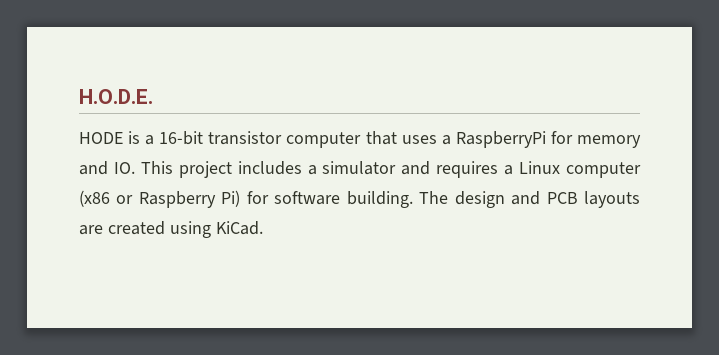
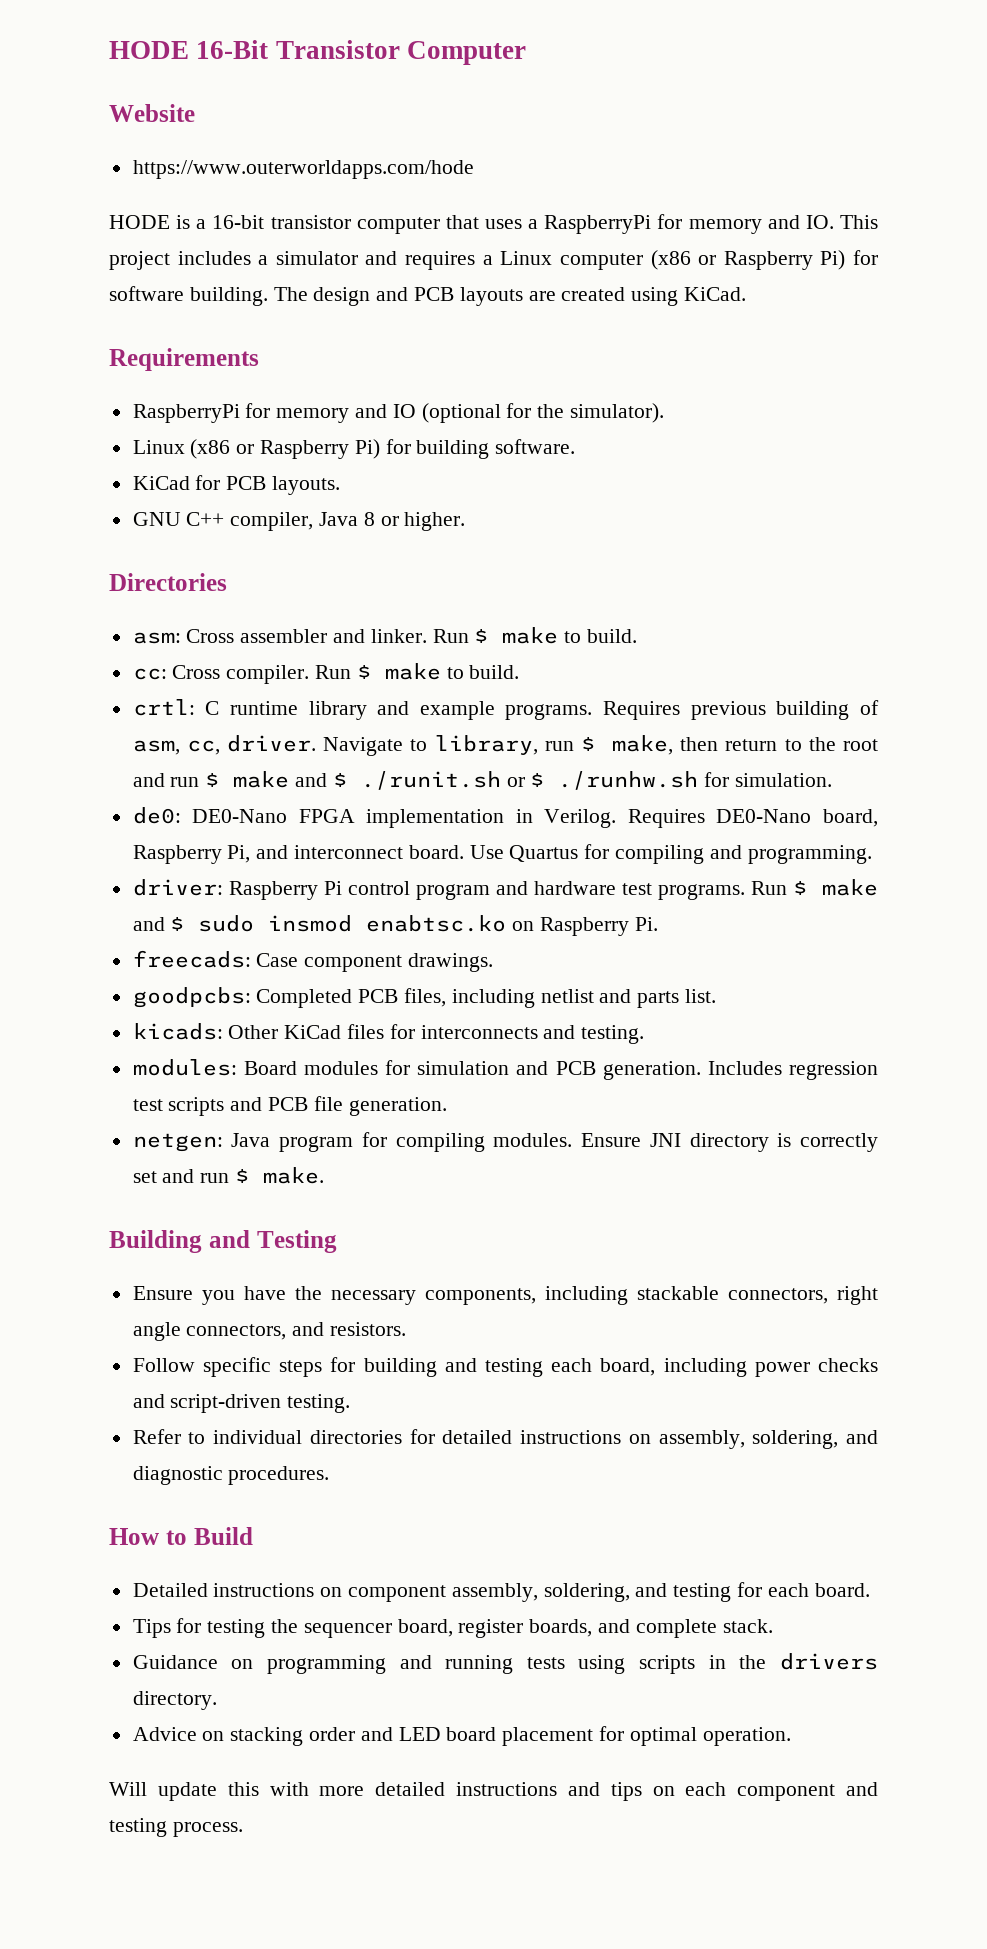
- H.O.D.E.
+ HODE 16-Bit Transistor Computer
+ Website
+ https://www.outerworldapps.com/hode
+ Requirements
+ RaspberryPi for memory and IO (optional for the simulator).
+ Linux (x86 or Raspberry Pi) for building software.
+ KiCad for PCB layouts.
+ GNU C++ compiler, Java 8 or higher.
+ Directories
+ asm: Cross assembler and linker. Run $ make to build.
+ cc: Cross compiler. Run $ make to build.
+ crtl: C runtime library and example programs. Requires previous building of asm, cc, driver. Navigate to library, run $ make, then return to the root and run $ make and $ ./runit.sh or $ ./runhw.sh for simulation.
+ de0: DE0-Nano FPGA implementation in Verilog. Requires DE0-Nano board, Raspberry Pi, and interconnect board. Use Quartus for compiling and programming.
+ driver: Raspberry Pi control program and hardware test programs. Run $ make and $ sudo insmod enabtsc.ko on Raspberry Pi.
+ freecads: Case component drawings.
+ goodpcbs: Completed PCB files, including netlist and parts list.
+ kicads: Other KiCad files for interconnects and testing.
+ modules: Board modules for simulation and PCB generation. Includes regression test scripts and PCB file generation.
+ netgen: Java program for compiling modules. Ensure JNI directory is correctly set and run $ make.
+ Building and Testing
+ Ensure you have the necessary components, including stackable connectors, right angle connectors, and resistors.
+ Follow specific steps for building and testing each board, including power checks and script-driven testing.
+ Refer to individual directories for detailed instructions on assembly, soldering, and diagnostic procedures.
+ How to Build
+ Detailed instructions on component assembly, soldering, and testing for each board.
+ Tips for testing the sequencer board, register boards, and complete stack.
+ Guidance on programming and running tests using scripts in the drivers directory.
+ Advice on stacking order and LED board placement for optimal operation.
+ Will update this with more detailed instructions and tips on each component and testing process.

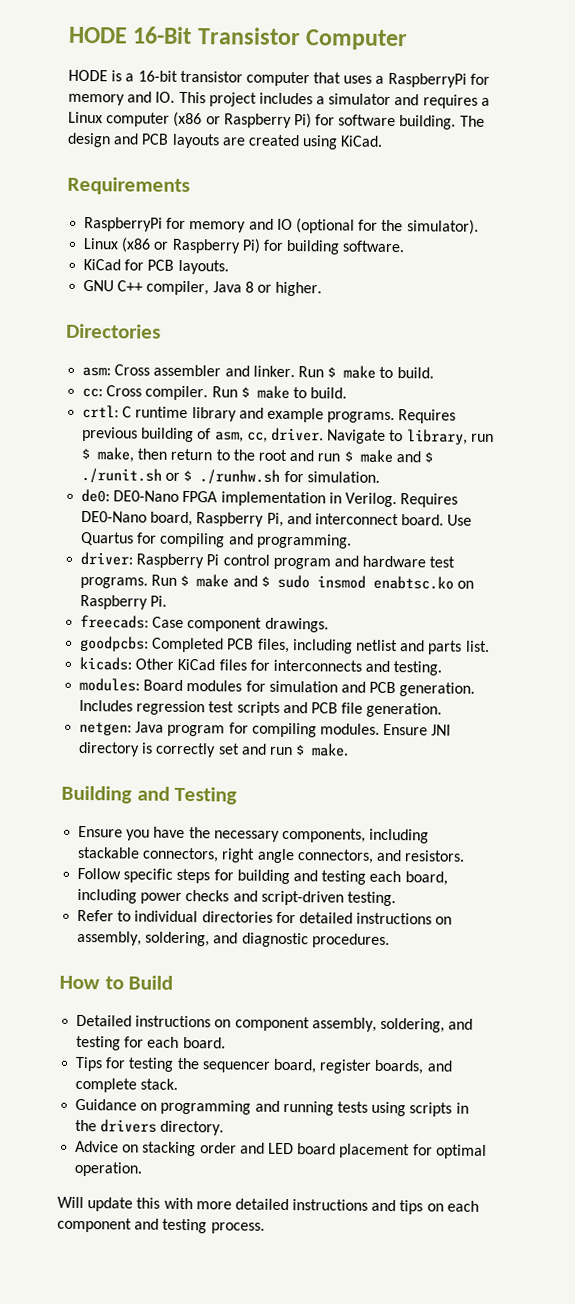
- Website
- https://www.outerworldapps.com/hode

